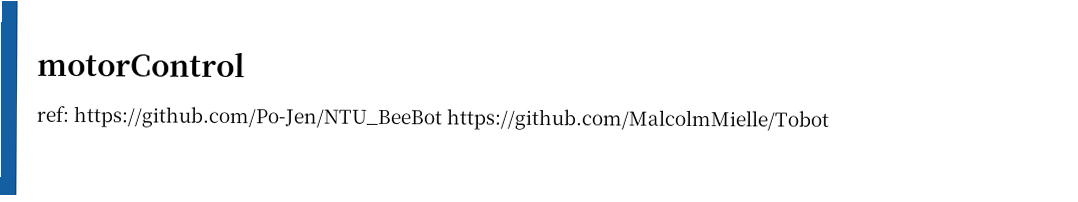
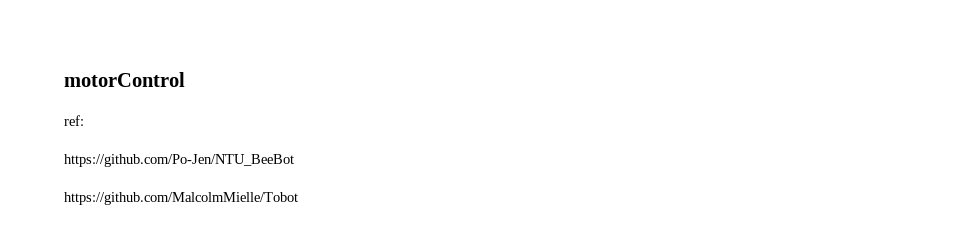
- ref: https://github.com/Po-Jen/NTU_BeeBot https://github.com/MalcolmMielle/Tobot
+ ref:
+ https://github.com/Po-Jen/NTU_BeeBot
+ https://github.com/MalcolmMielle/Tobot

